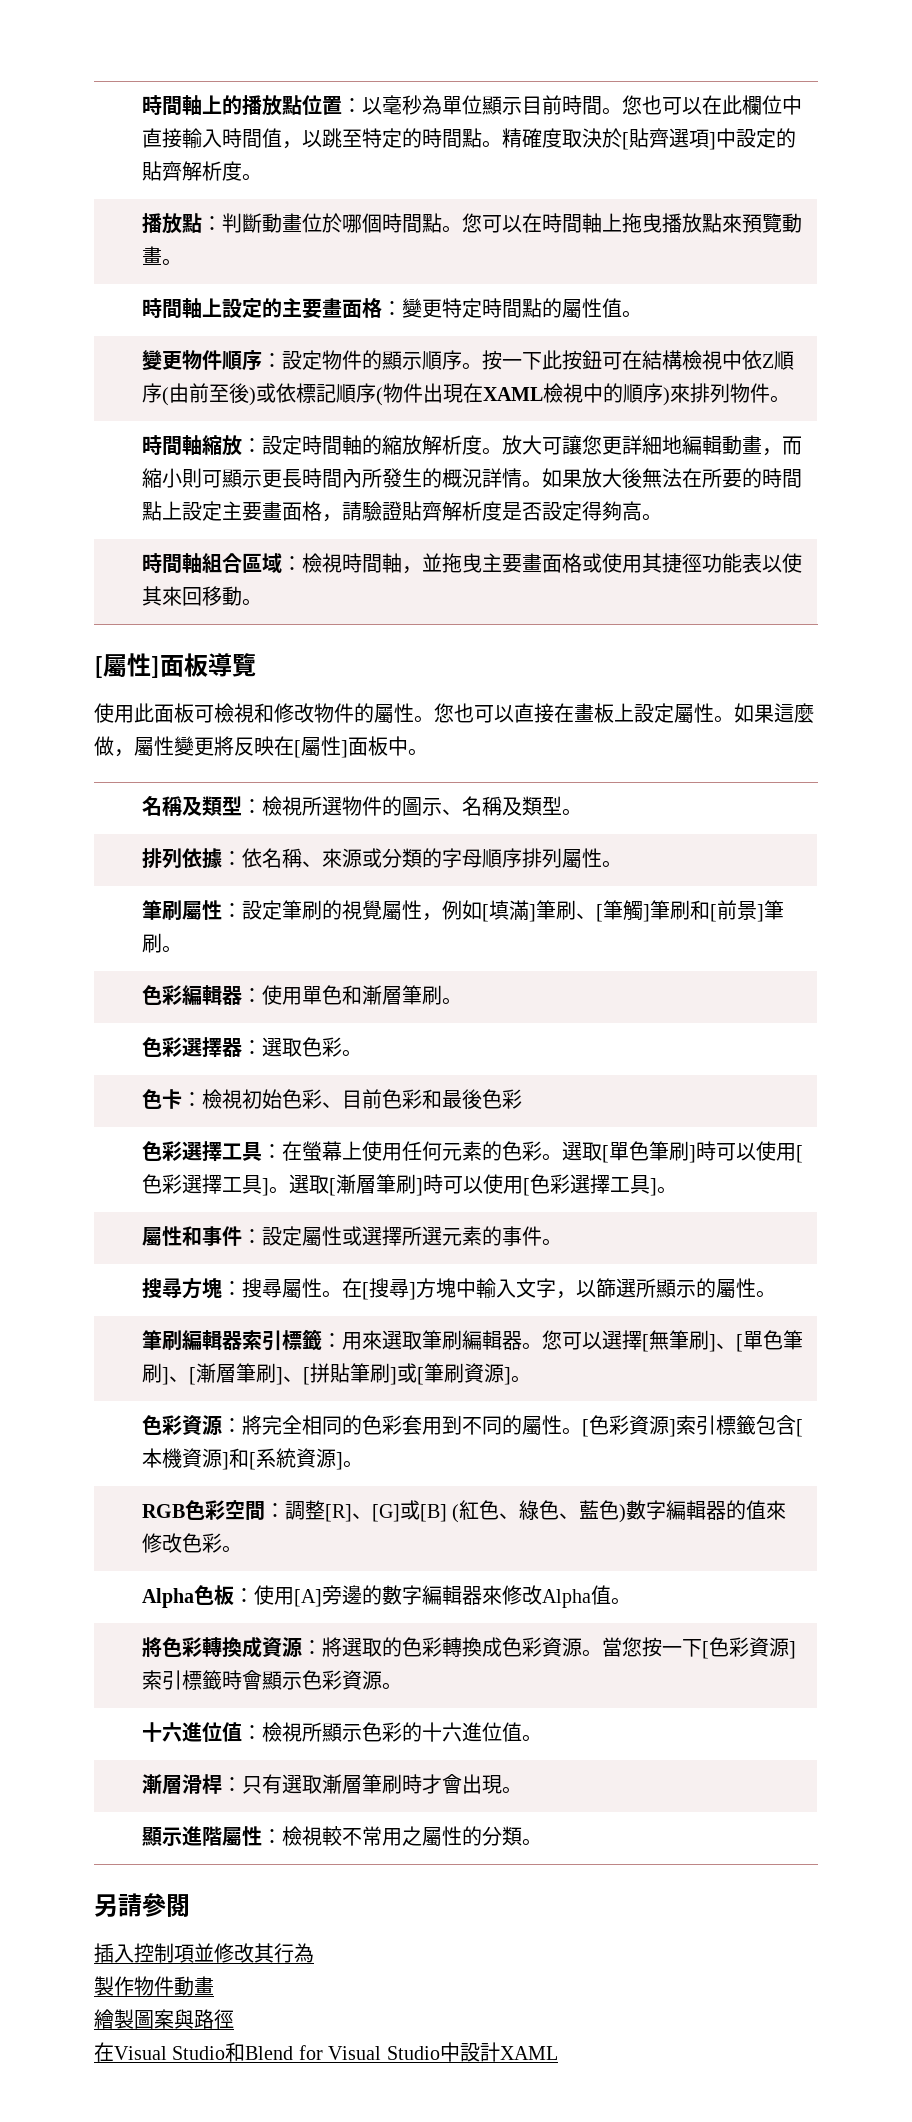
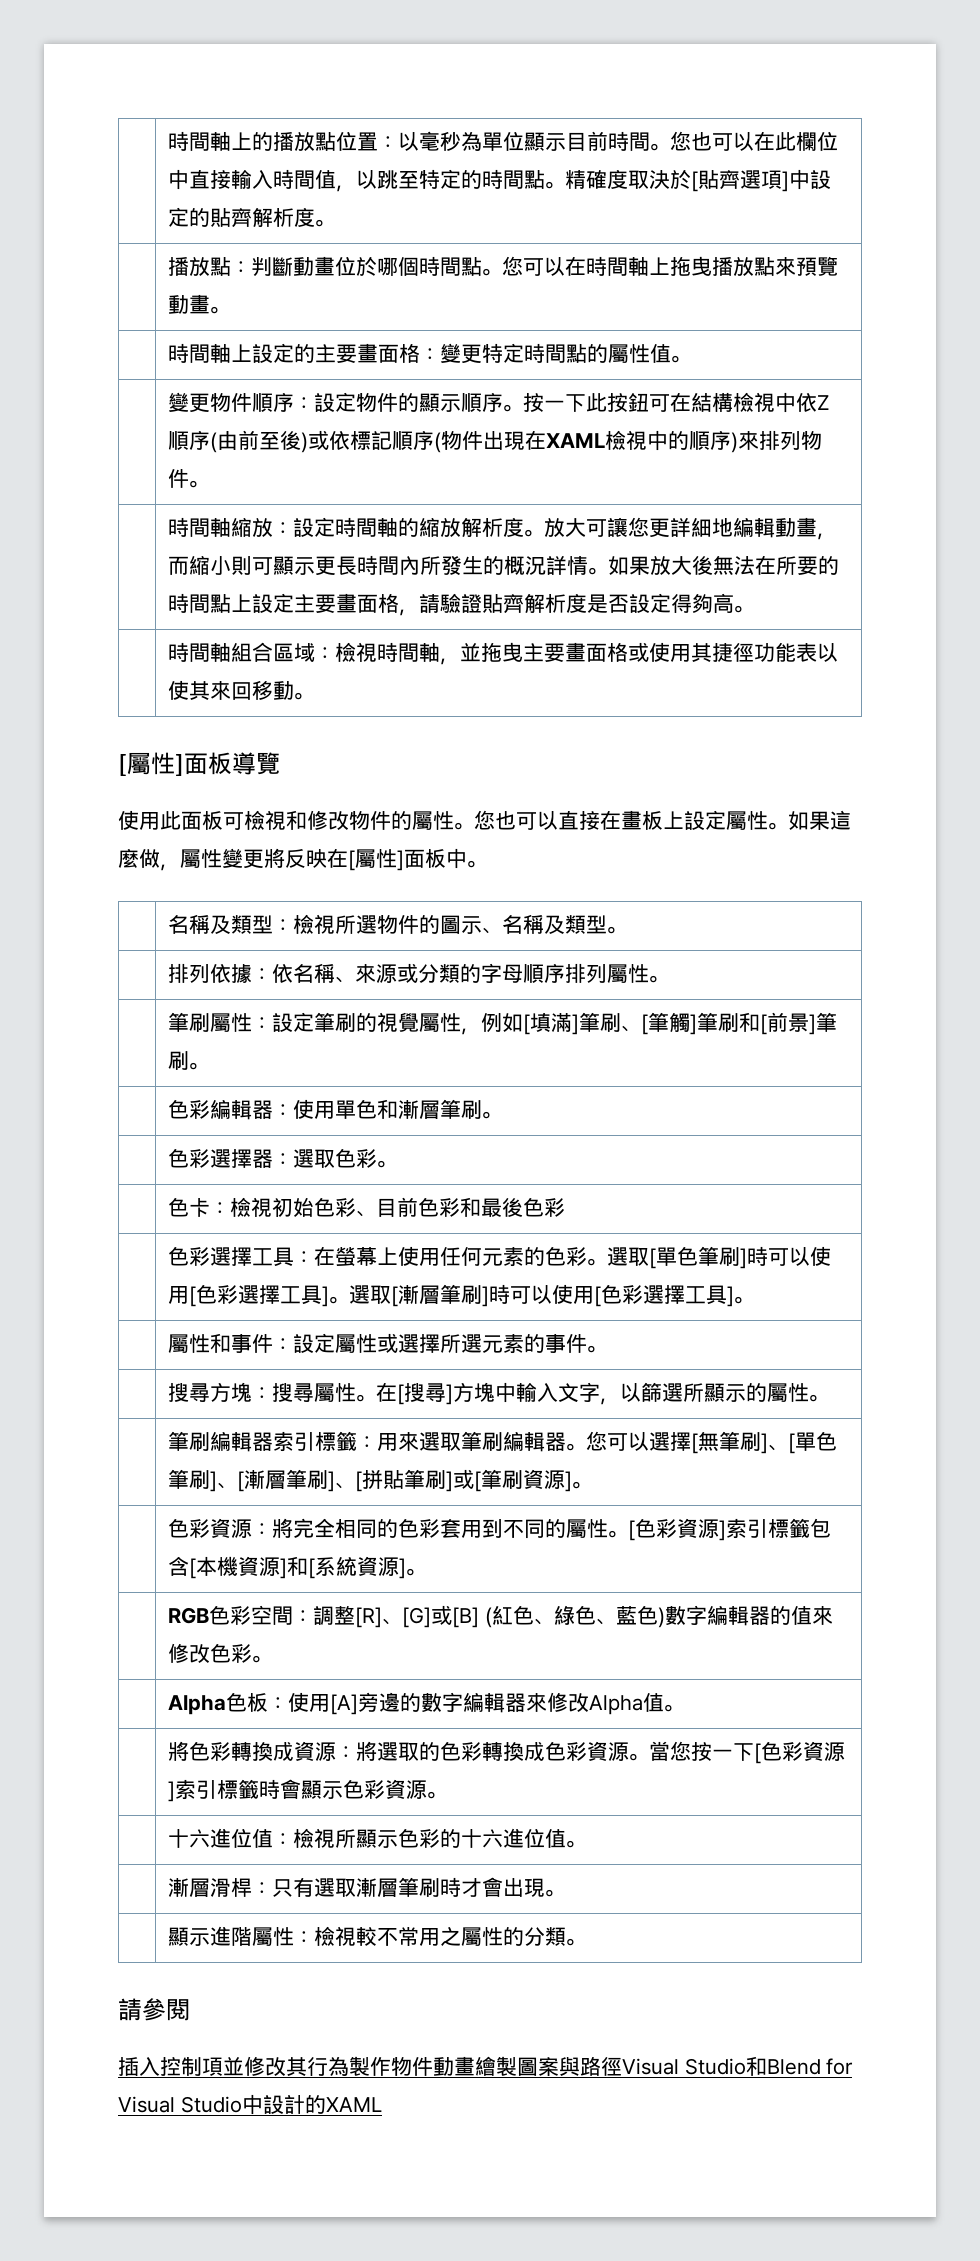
- 另請參閱
+ 請參閱
- 插入控制項並修改其行為
- 製作物件動畫
- 繪製圖案與路徑
- 在Visual Studio和Blend for Visual Studio中設計XAML
+ 插入控制項並修改其行為製作物件動畫繪製圖案與路徑Visual Studio和Blend for Visual Studio中設計的XAML

